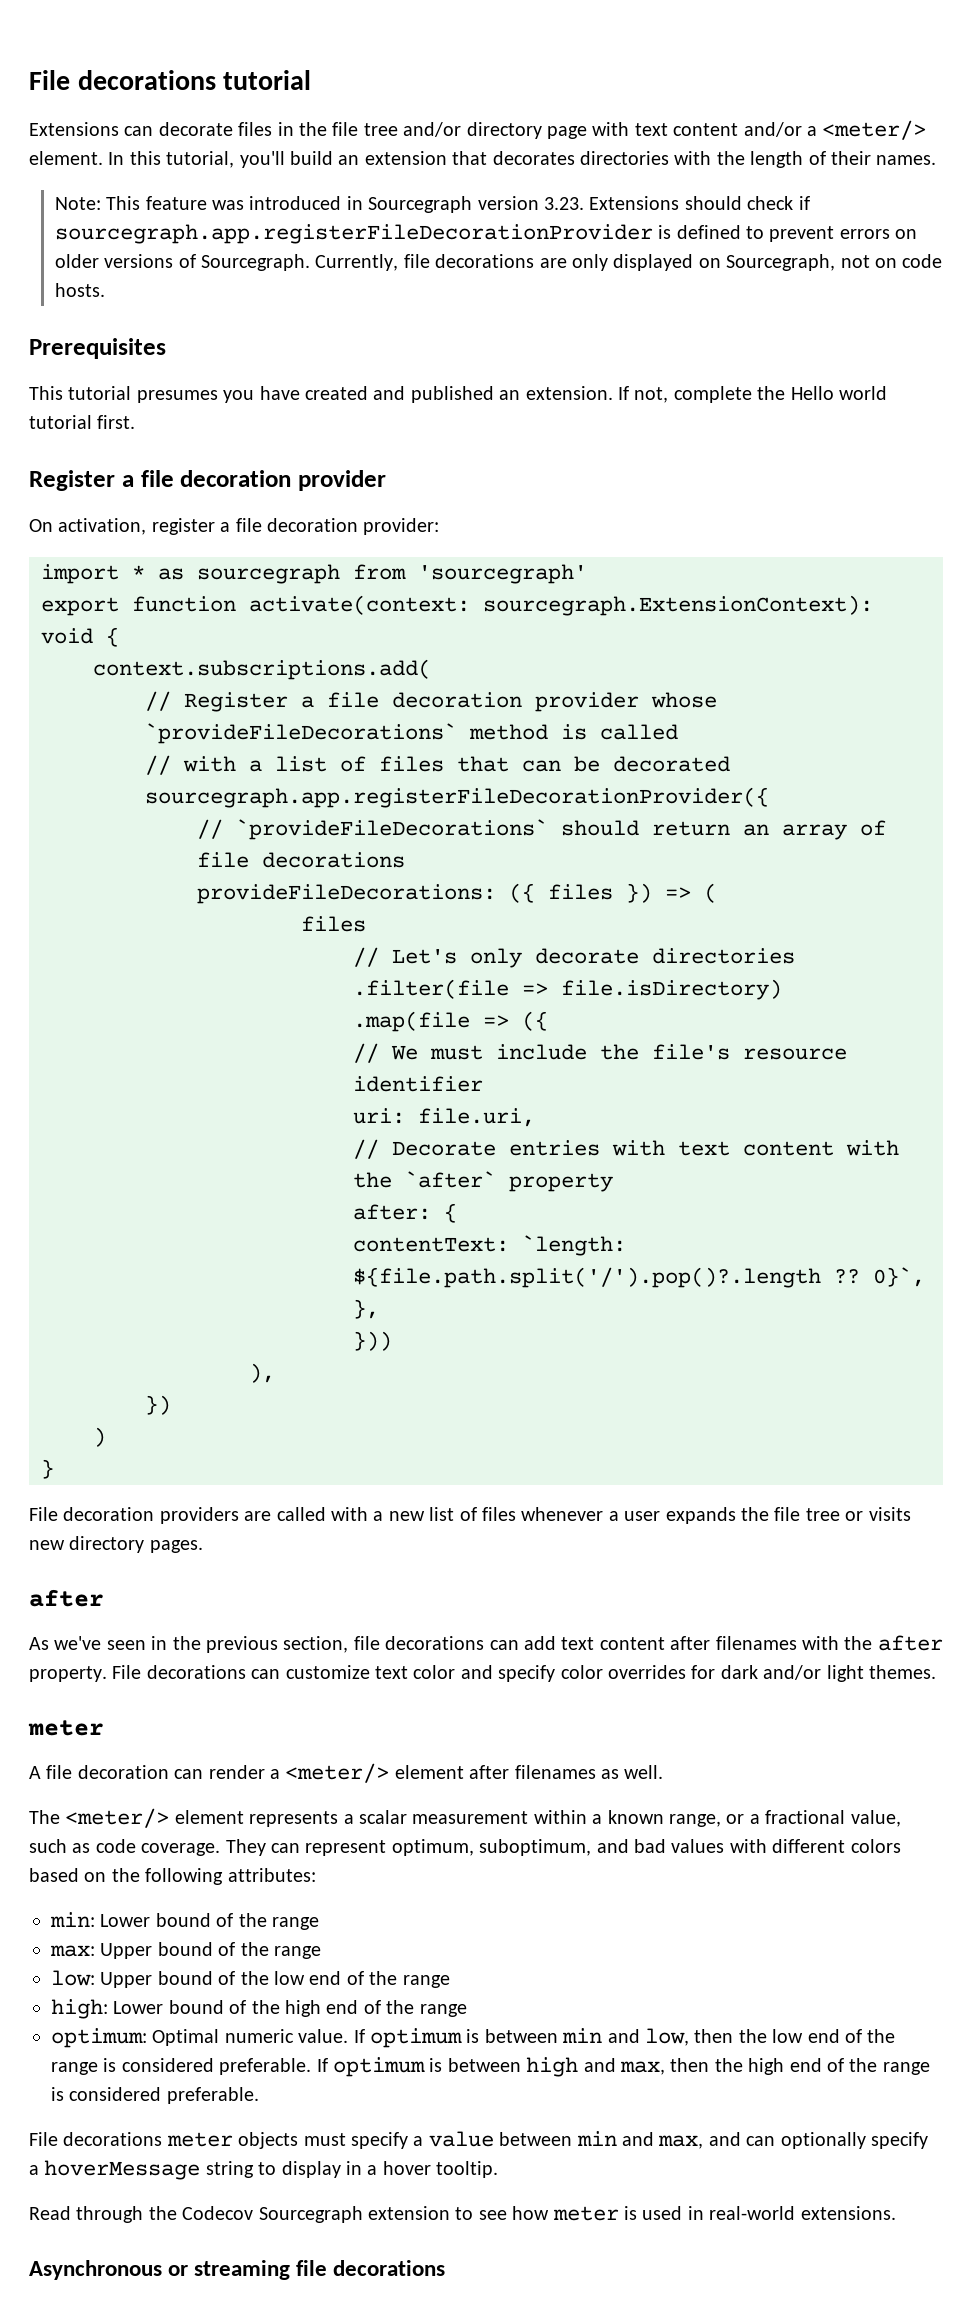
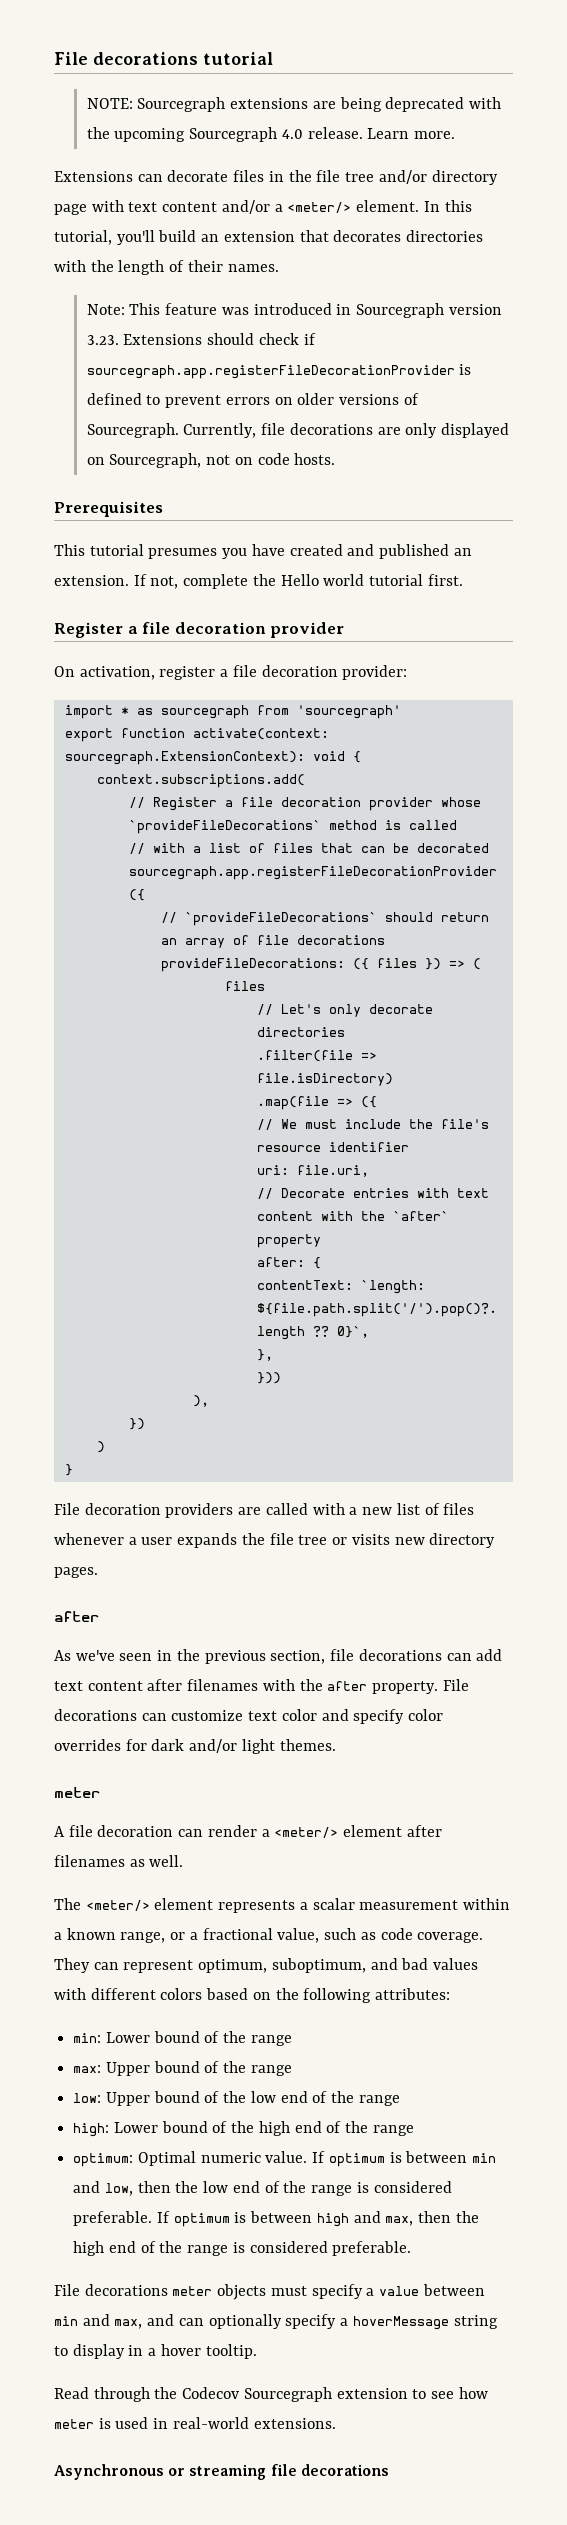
+ NOTE: Sourcegraph extensions are being deprecated with the upcoming Sourcegraph 4.0 release. Learn more.

